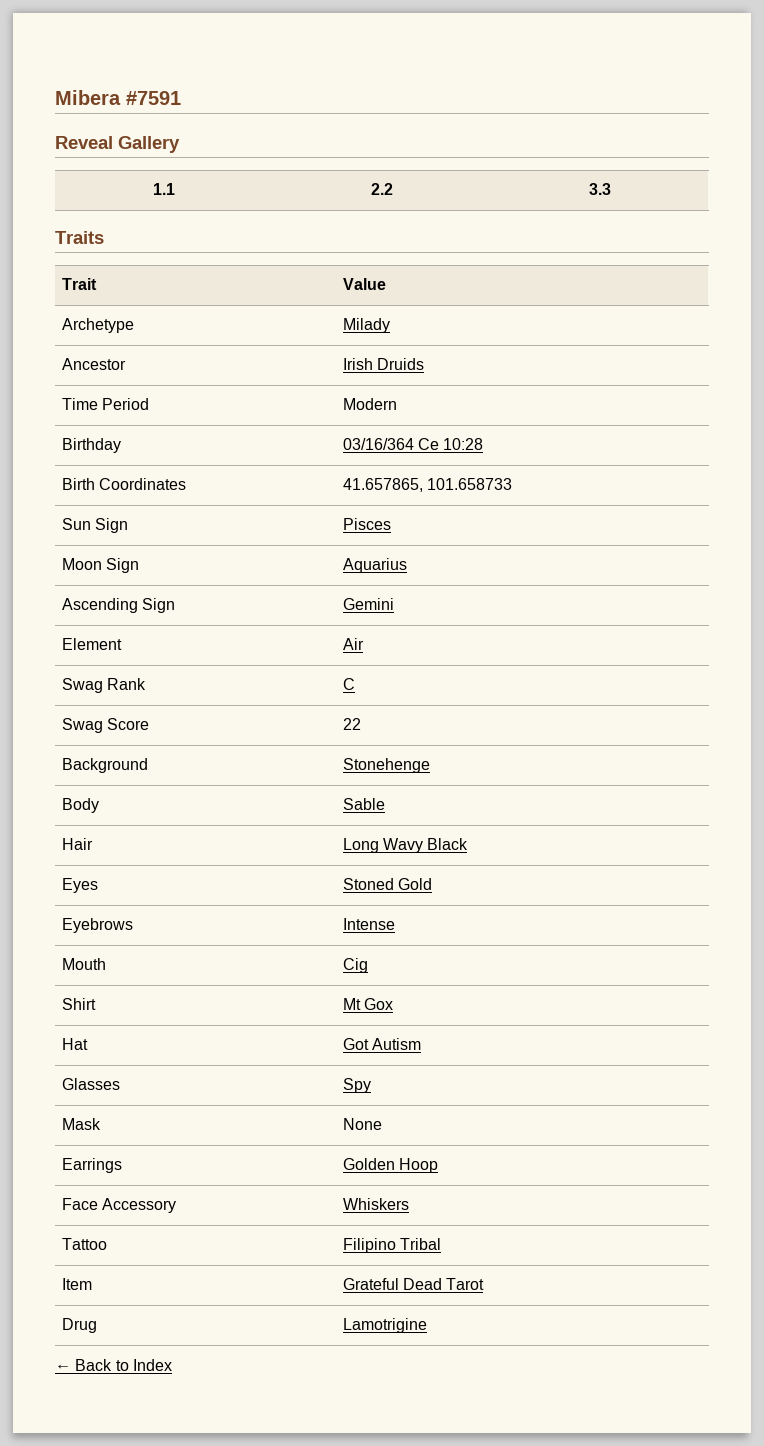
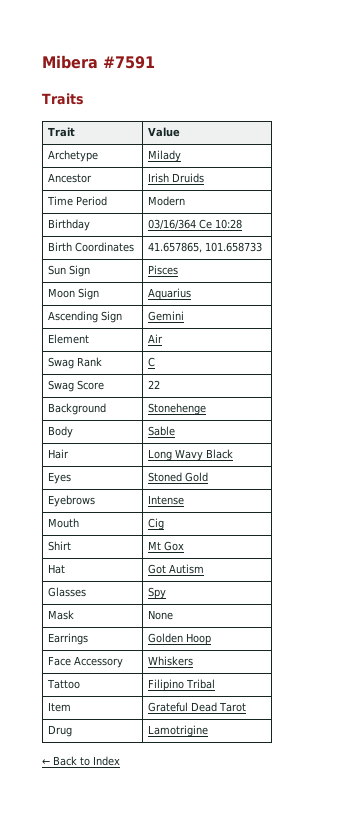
- Reveal Gallery
- 1.1 | 2.2 | 3.3

